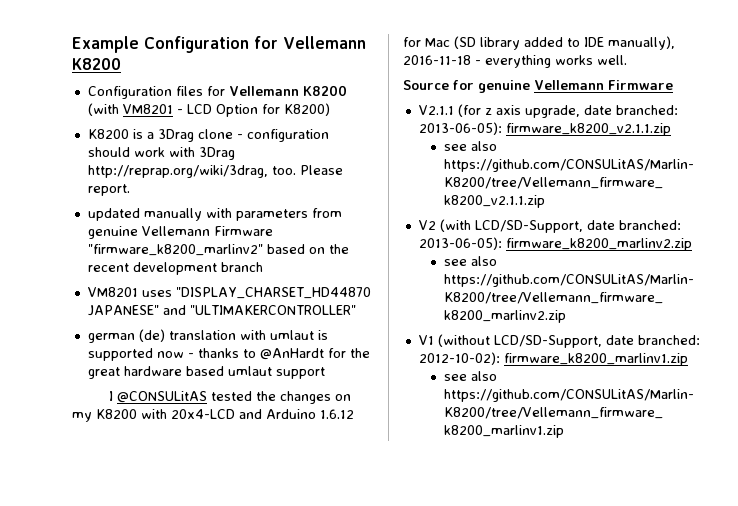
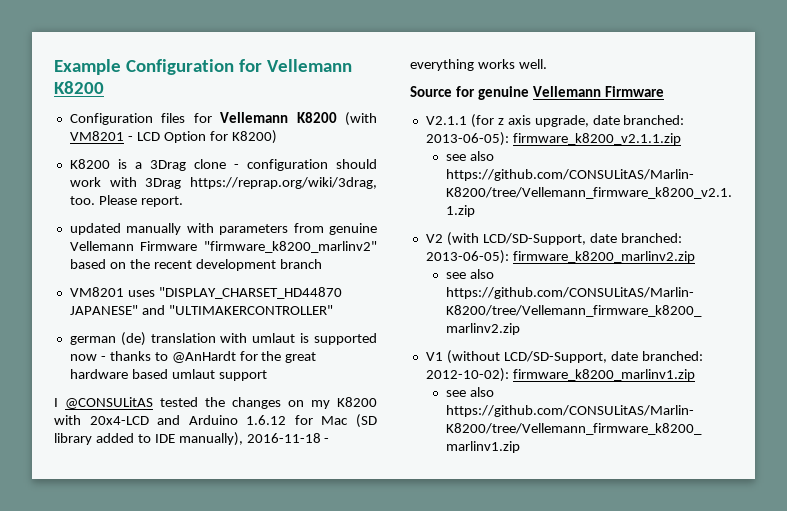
- K8200 is a 3Drag clone - configuration should work with 3Drag http://reprap.org/wiki/3drag, too.
+ K8200 is a 3Drag clone - configuration should work with 3Drag https://reprap.org/wiki/3drag, too.

